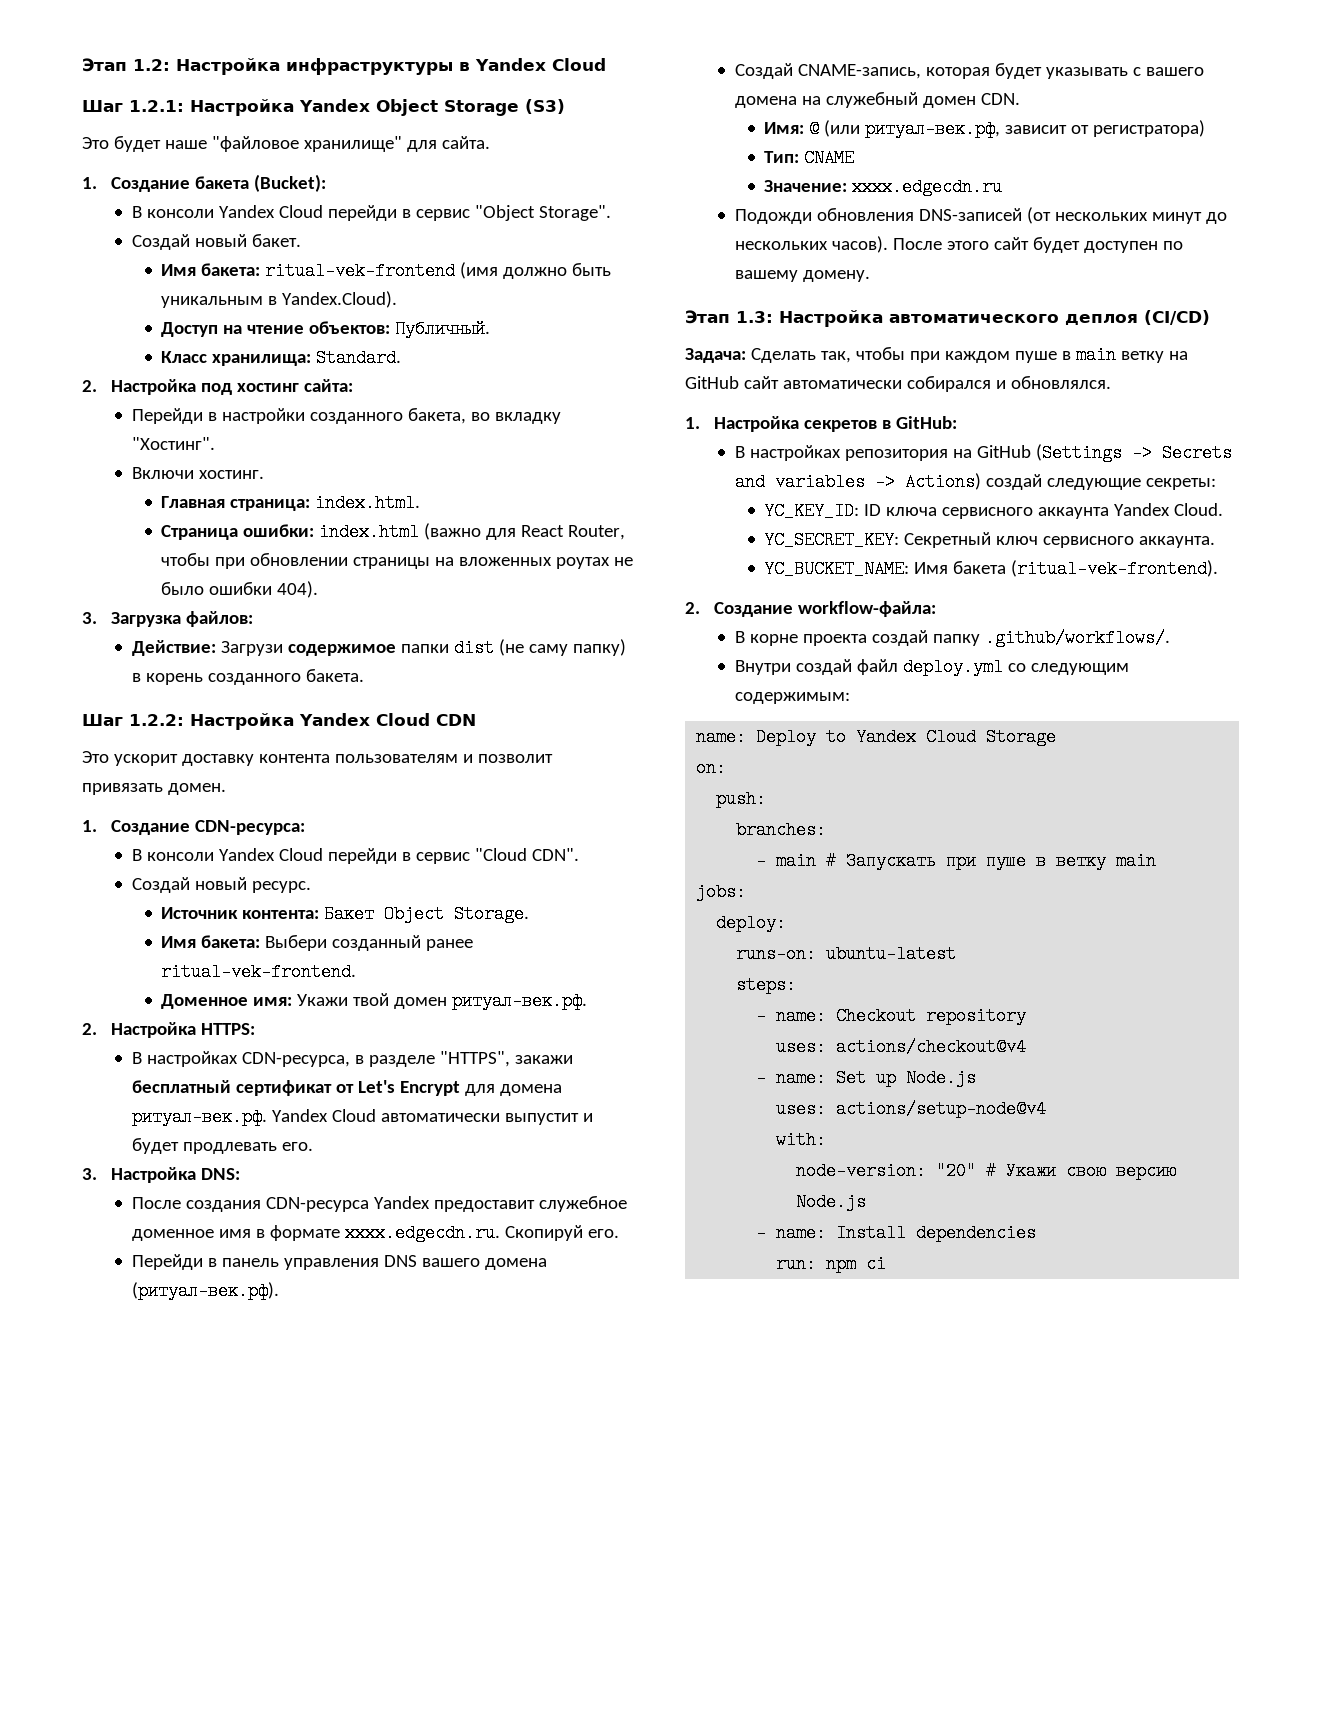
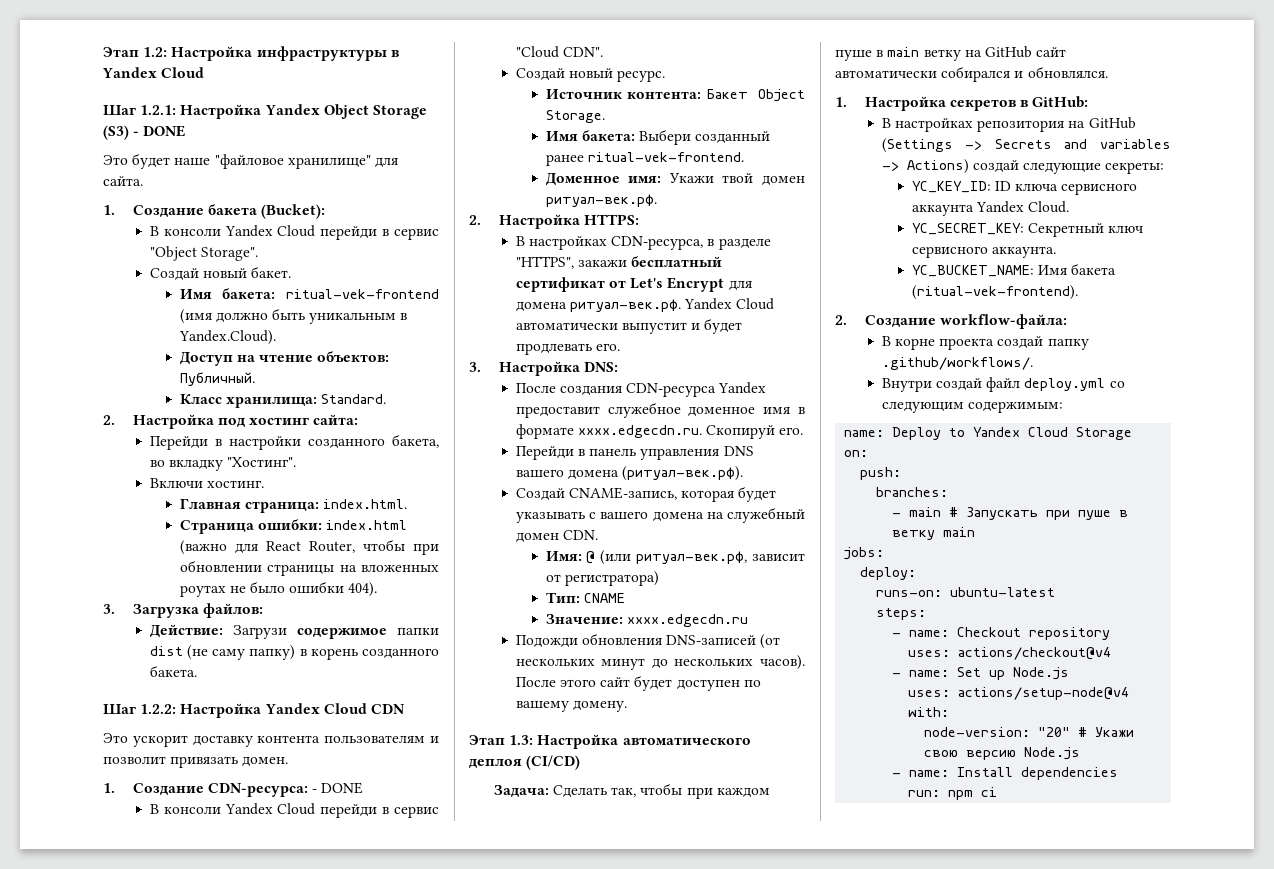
- Шаг 1.2.1: Настройка Yandex Object Storage (S3)
+ Шаг 1.2.1: Настройка Yandex Object Storage (S3) - DONE
- 1. Создание CDN-ресурса:
+ 1. Создание CDN-ресурса: - DONE

